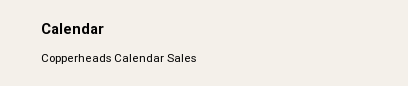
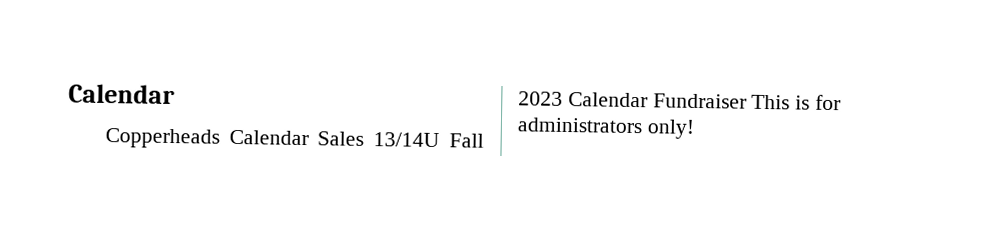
- Copperheads Calendar Sales
+ Copperheads Calendar Sales 13/14U Fall 2023 Calendar Fundraiser This is for administrators only!

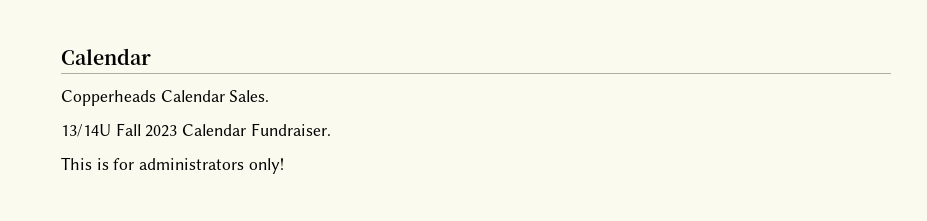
- Copperheads Calendar Sales 13/14U Fall 2023 Calendar Fundraiser This is for administrators only!
+ Copperheads Calendar Sales.
+ 13/14U Fall 2023 Calendar Fundraiser.
+ This is for administrators only!

